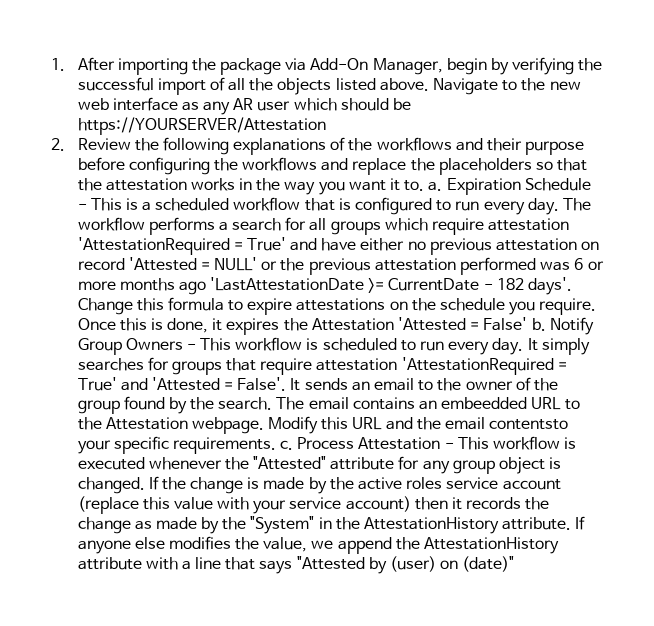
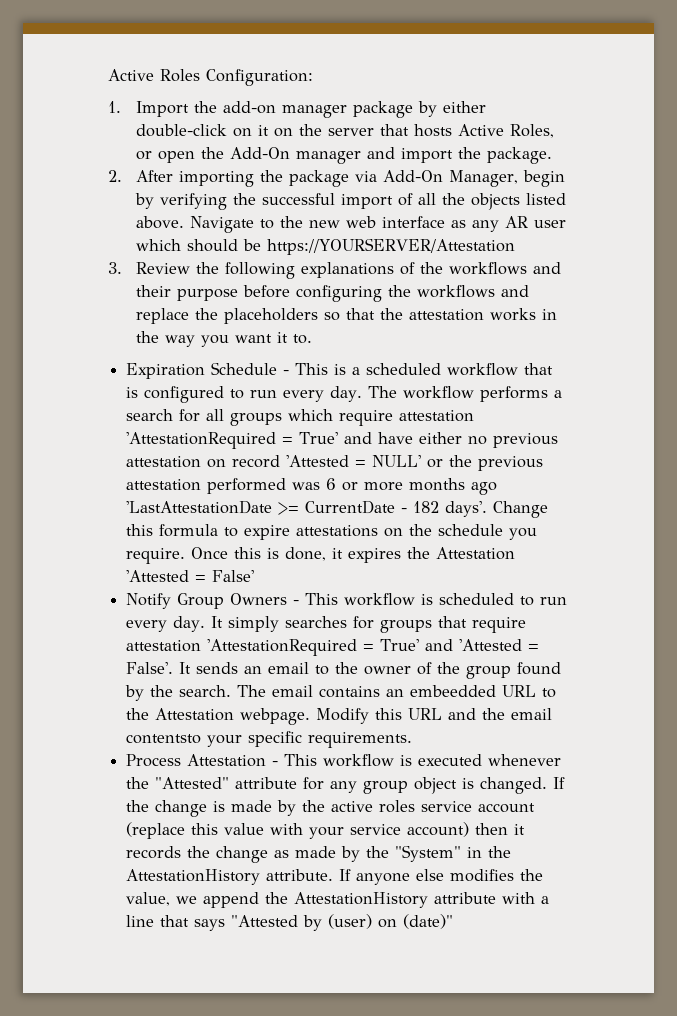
- 1. After importing the package via Add-On Manager, begin by verifying the successful import of all the objects listed above.
+ Active Roles Configuration:
+ 1. Import the add-on manager package by either double-click on it on the server that hosts Active Roles, or open the Add-On manager and import the package.
+ 2. After importing the package via Add-On Manager, begin by verifying the successful import of all the objects listed above.
- 2. Review the following explanations of the workflows and their purpose before configuring the workflows and replace the placeholders so that the attestation works in the way you want it to. a. Expiration Schedule - This is a scheduled workflow that is configured to run every day.
+ 3. Review the following explanations of the workflows and their purpose before configuring the workflows and replace the placeholders so that the attestation works in the way you want it to.
+ Expiration Schedule - This is a scheduled workflow that is configured to run every day.
- Once this is done, it expires the Attestation 'Attested = False' b. Notify Group Owners - This workflow is scheduled to run every day.
+ Once this is done, it expires the Attestation 'Attested = False'
+ Notify Group Owners - This workflow is scheduled to run every day.
- Modify this URL and the email contentsto your specific requirements. c. Process Attestation - This workflow is executed whenever the "Attested" attribute for any group object is changed.
+ Modify this URL and the email contentsto your specific requirements.
+ Process Attestation - This workflow is executed whenever the "Attested" attribute for any group object is changed.

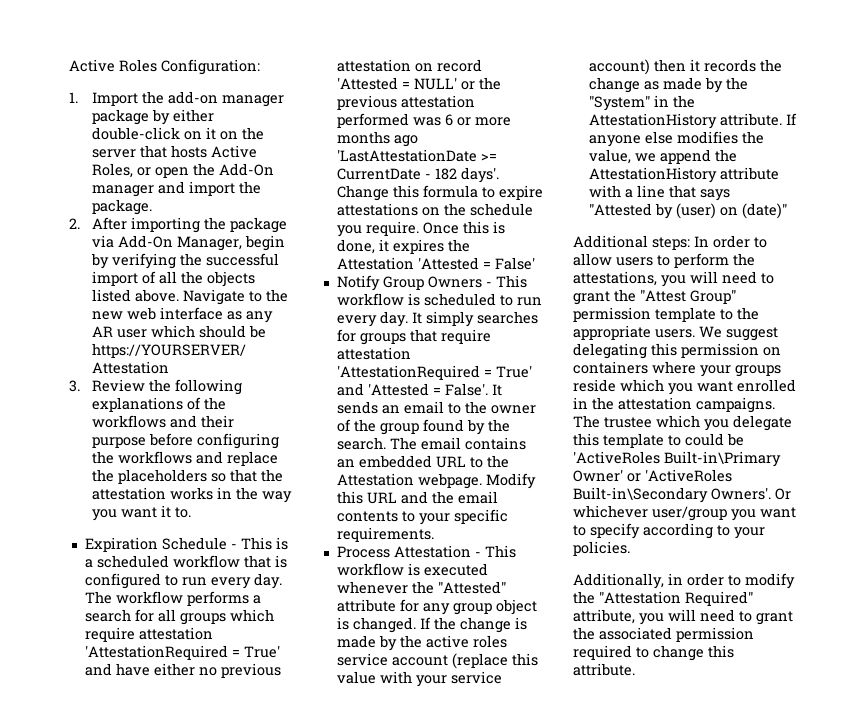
- The email contains an embeedded URL to the Attestation webpage.
+ The email contains an embedded URL to the Attestation webpage.
- Modify this URL and the email contentsto your specific requirements.
+ Modify this URL and the email contents to your specific requirements.
+ Additional steps: In order to allow users to perform the attestations, you will need to grant the "Attest Group" permission template to the appropriate users. We suggest delegating this permission on containers where your groups reside which you want enrolled in the attestation campaigns. The trustee which you delegate this template to could be 'ActiveRoles Built-in\Primary Owner' or 'ActiveRoles Built-in\Secondary Owners'. Or whichever user/group you want to specify according to your policies.
+ Additionally, in order to modify the "Attestation Required" attribute, you will need to grant the associated permission required to change this attribute.

